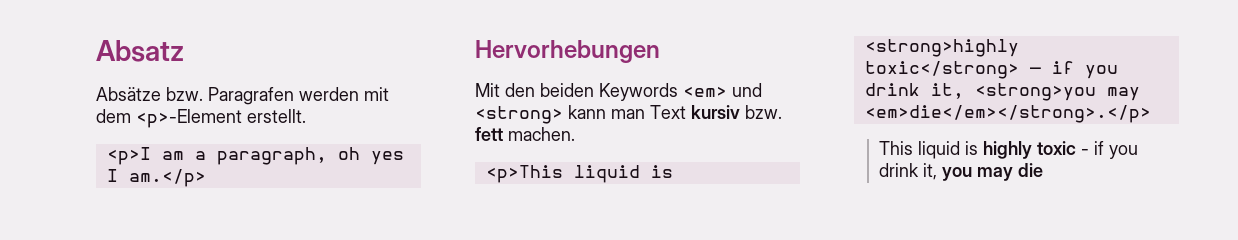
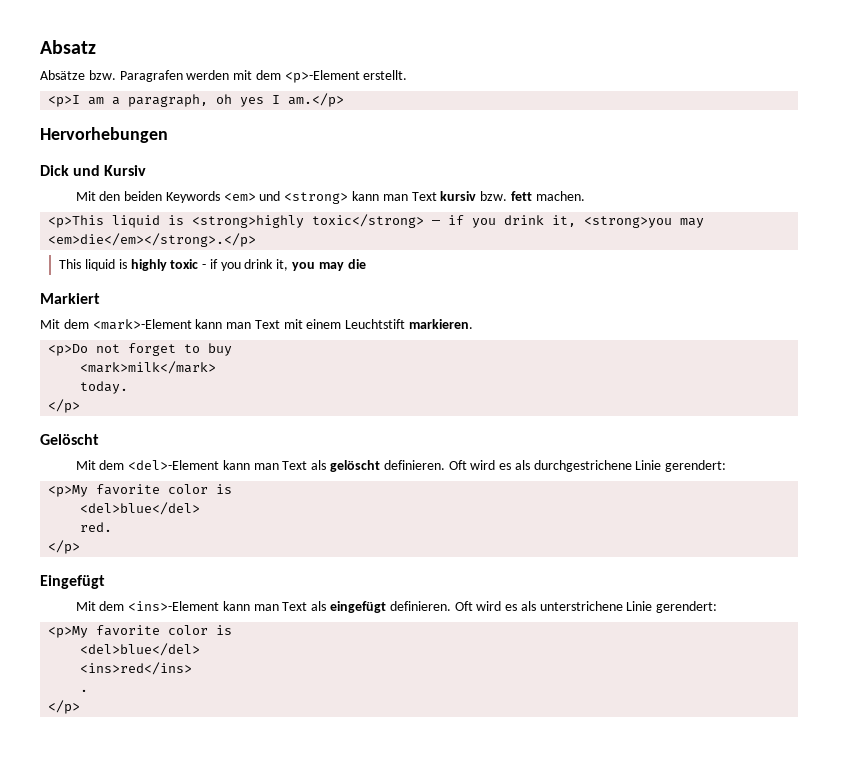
+ Dick und Kursiv
+ Markiert
+ Mit dem <mark>-Element kann man Text mit einem Leuchtstift markieren.
+ <p>Do not forget to buy
+ <mark>milk</mark>
+ today.
+ </p>
+ Gelöscht
+ Mit dem <del>-Element kann man Text als gelöscht definieren. Oft wird es als durchgestrichene Linie gerendert:
+ <p>My favorite color is
+ <del>blue</del>
+ red.
+ </p>
+ Eingefügt
+ Mit dem <ins>-Element kann man Text als eingefügt definieren. Oft wird es als unterstrichene Linie gerendert:
+ <p>My favorite color is
+ <del>blue</del>
+ <ins>red</ins>
+ .
+ </p>

